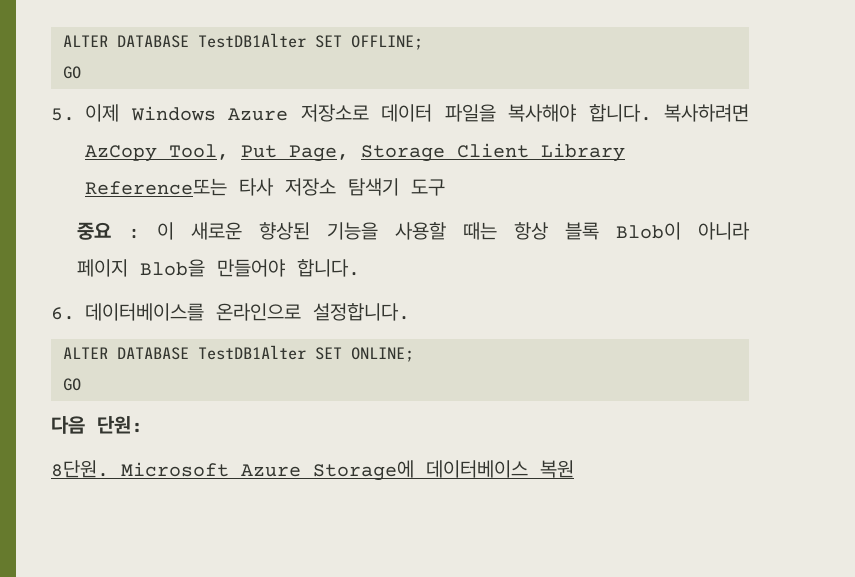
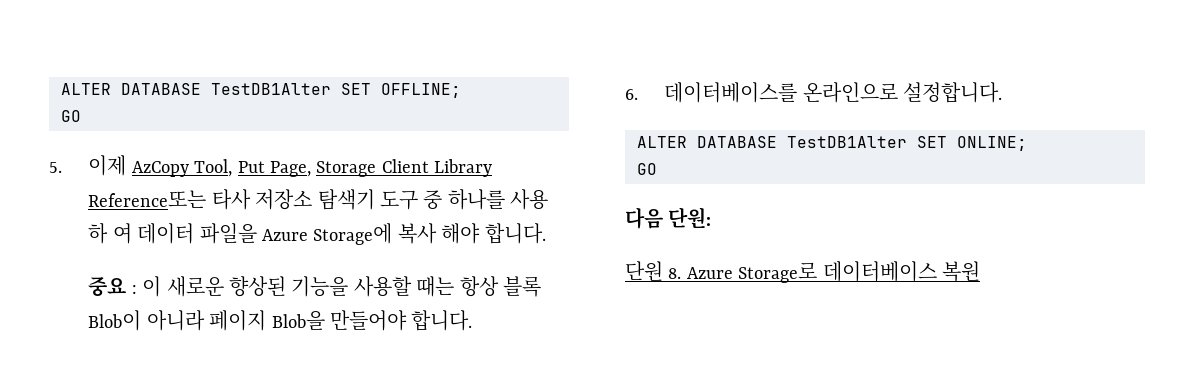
- 5. 이제 Windows Azure 저장소로 데이터 파일을 복사해야 합니다. 복사하려면 AzCopy Tool, Put Page, Storage Client Library Reference또는 타사 저장소 탐색기 도구
+ 5. 이제 AzCopy Tool, Put Page, Storage Client Library Reference또는 타사 저장소 탐색기 도구 중 하나를 사용 하 여 데이터 파일을 Azure Storage에 복사 해야 합니다.
- 8단원. Microsoft Azure Storage에 데이터베이스 복원
+ 단원 8. Azure Storage로 데이터베이스 복원

